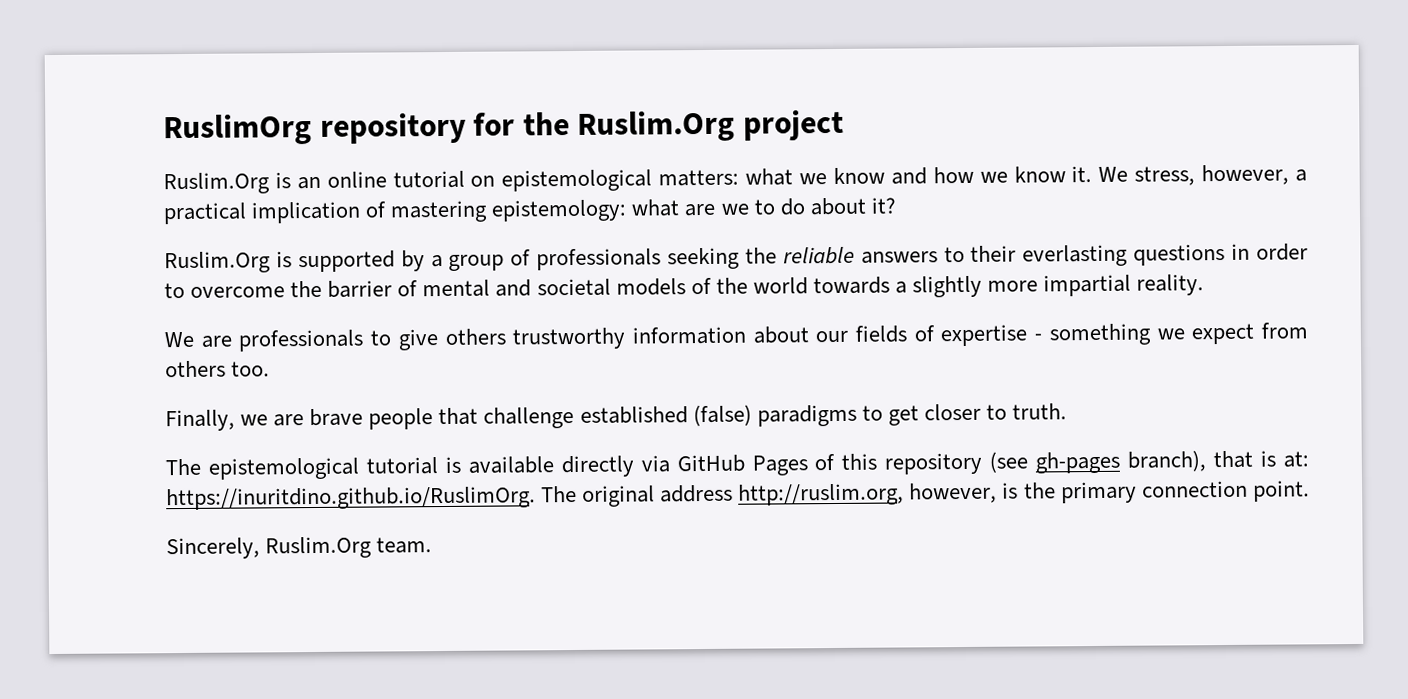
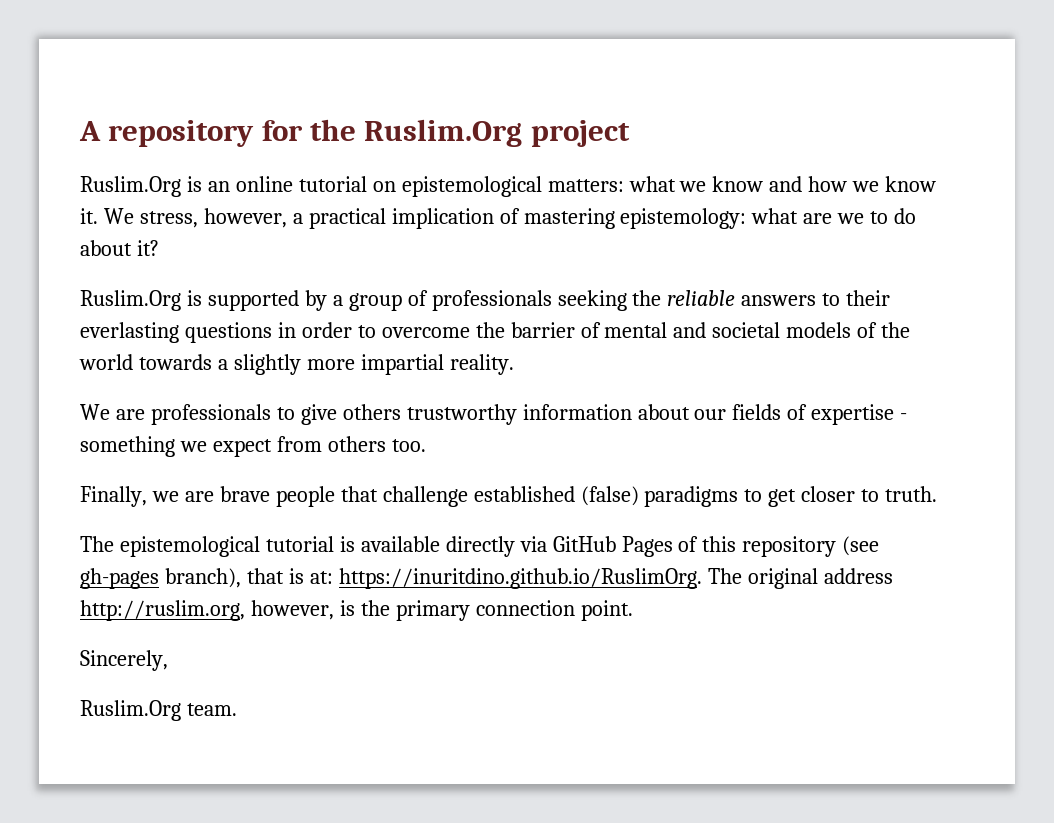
- RuslimOrg repository for the Ruslim.Org project
+ A repository for the Ruslim.Org project
- Sincerely, Ruslim.Org team.
+ Sincerely,
+ Ruslim.Org team.

